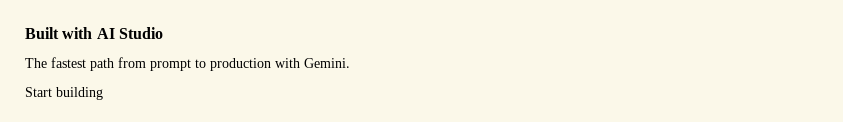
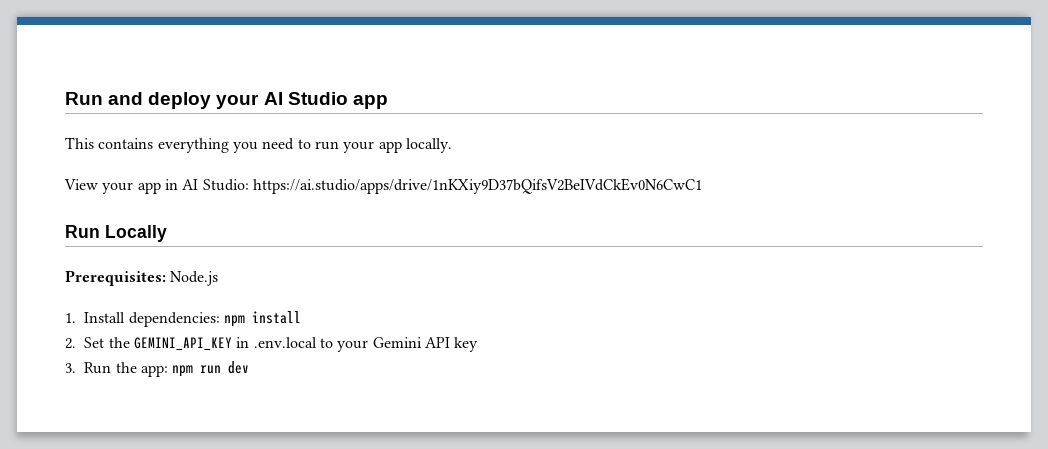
- Built with AI Studio
- The fastest path from prompt to production with Gemini.
- Start building
+ Run and deploy your AI Studio app
+ This contains everything you need to run your app locally.
+ View your app in AI Studio: https://ai.studio/apps/drive/1nKXiy9D37bQifsV2BeIVdCkEv0N6CwC1
+ Run Locally
+ Prerequisites: Node.js
+ 1. Install dependencies: npm install
+ 2. Set the GEMINI_API_KEY in .env.local to your Gemini API key
+ 3. Run the app: npm run dev

